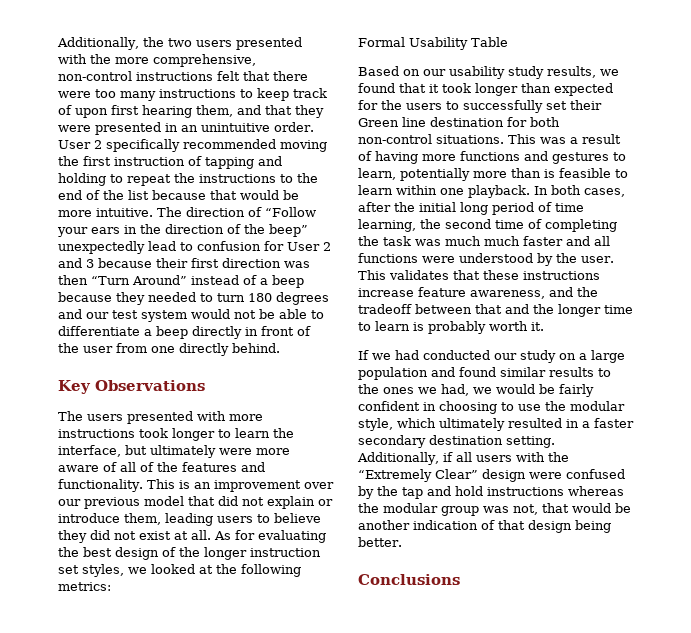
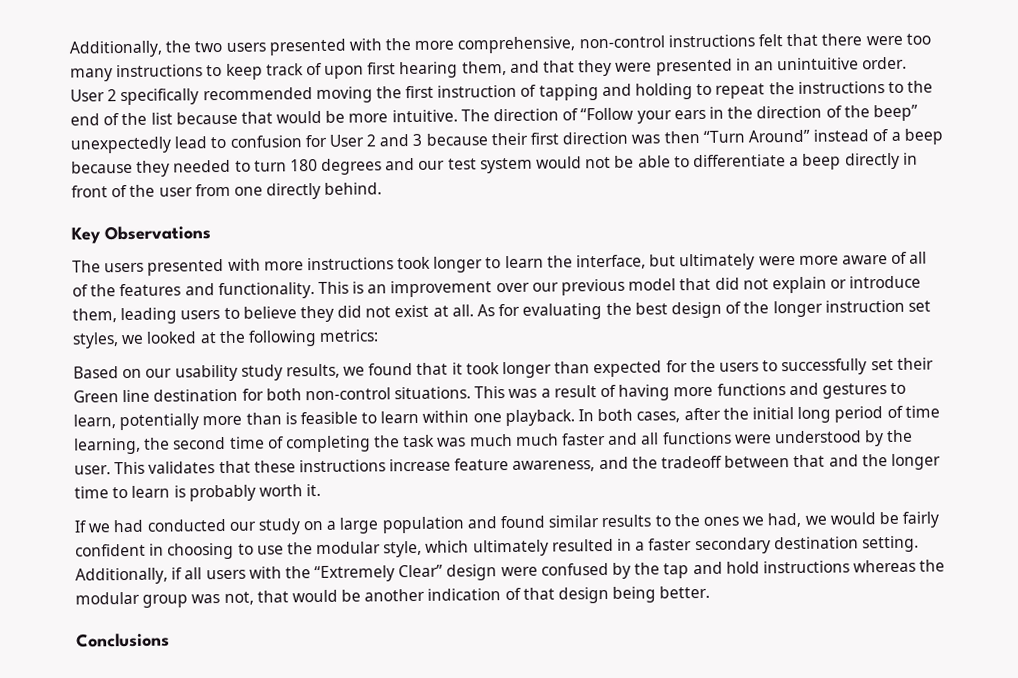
- Formal Usability Table

